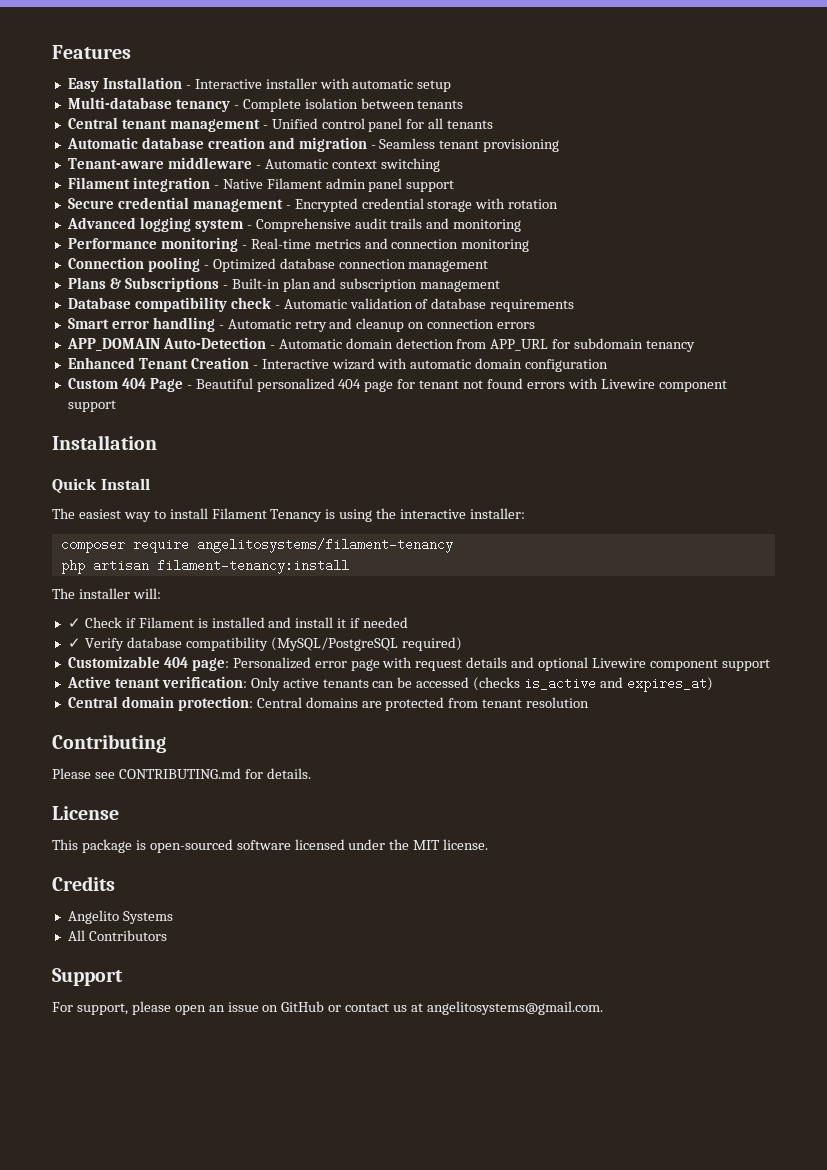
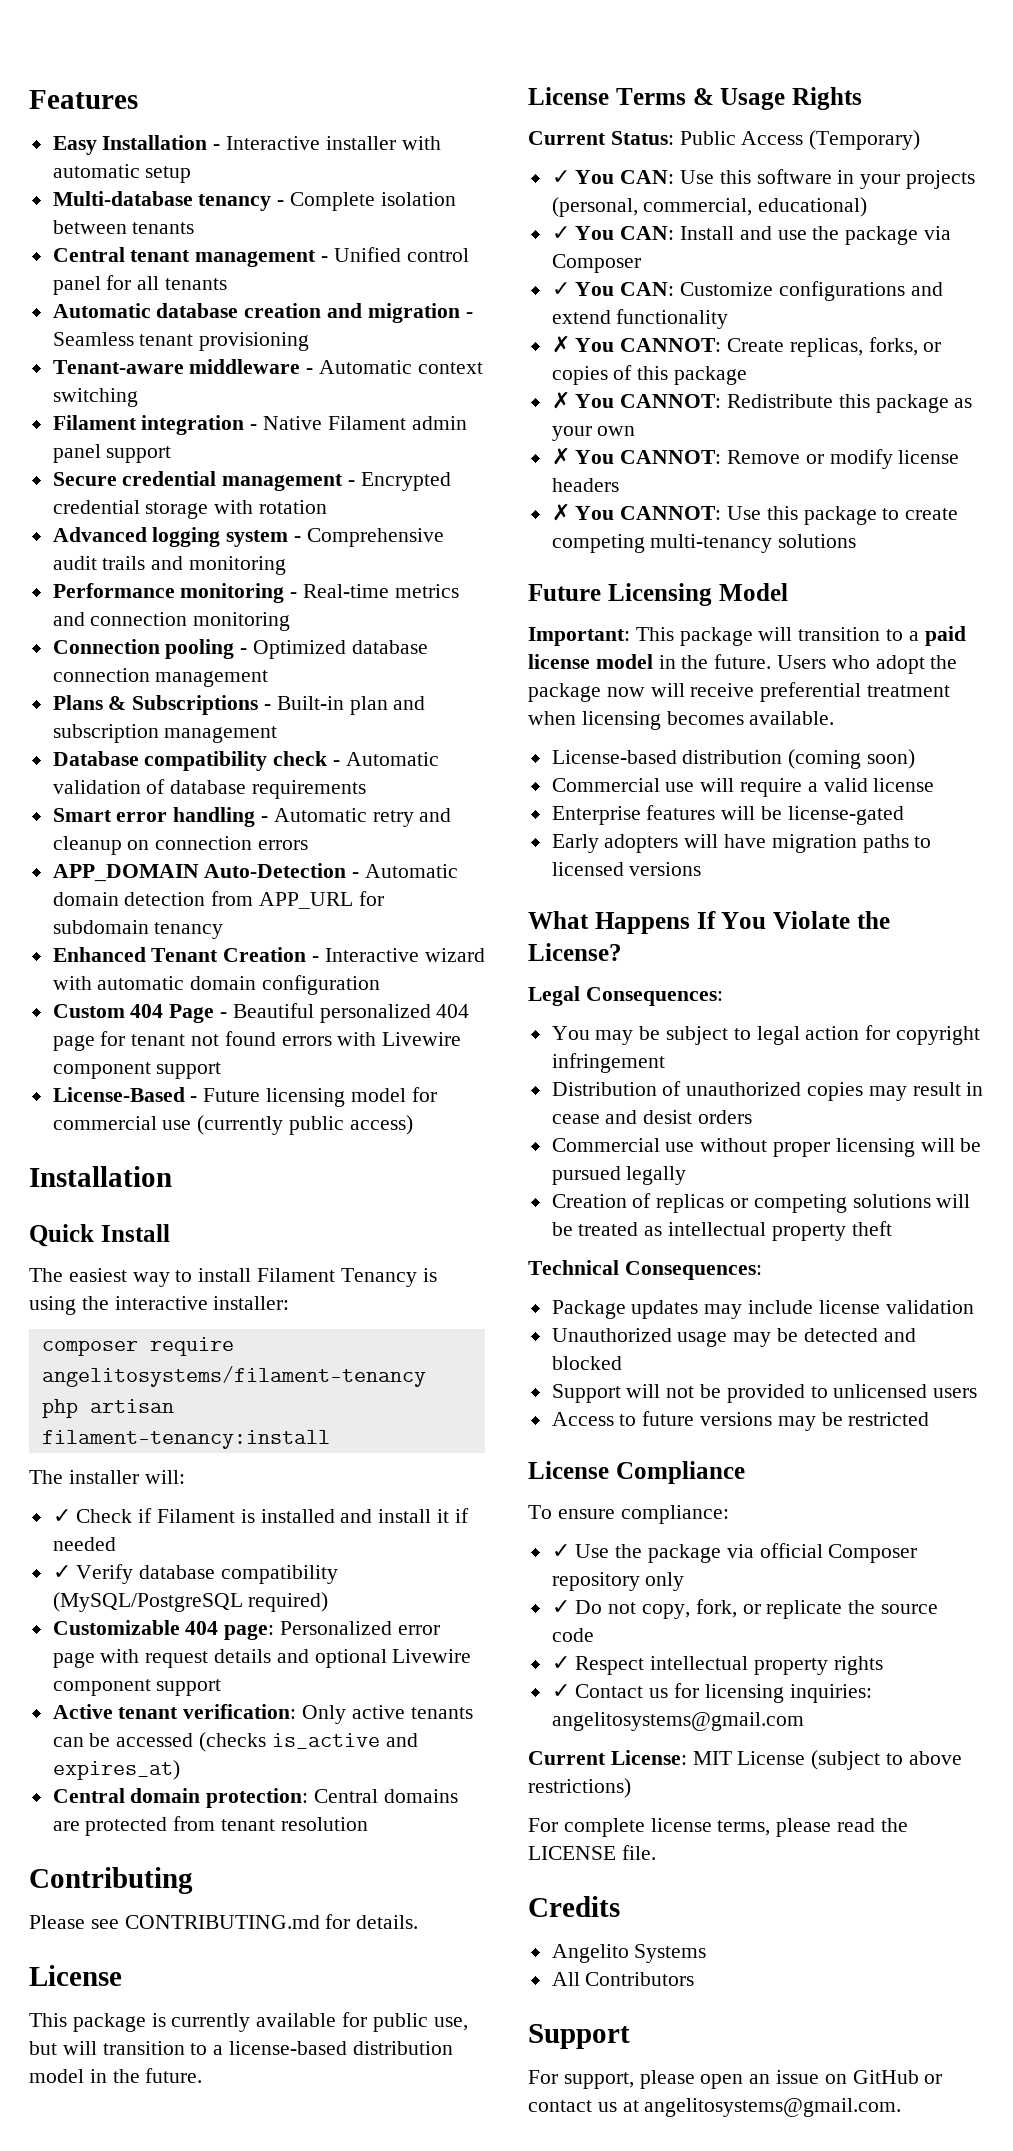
+ License-Based - Future licensing model for commercial use (currently public access)
- This package is open-sourced software licensed under the MIT license.
+ This package is currently available for public use, but will transition to a license-based distribution model in the future.
+ License Terms & Usage Rights
+ Current Status: Public Access (Temporary)
+ ✓ You CAN: Use this software in your projects (personal, commercial, educational)
+ ✓ You CAN: Install and use the package via Composer
+ ✓ You CAN: Customize configurations and extend functionality
+ ✗ You CANNOT: Create replicas, forks, or copies of this package
+ ✗ You CANNOT: Redistribute this package as your own
+ ✗ You CANNOT: Remove or modify license headers
+ ✗ You CANNOT: Use this package to create competing multi-tenancy solutions
+ Future Licensing Model
+ Important: This package will transition to a paid license model in the future. Users who adopt the package now will receive preferential treatment when licensing becomes available.
+ License-based distribution (coming soon)
+ Commercial use will require a valid license
+ Enterprise features will be license-gated
+ Early adopters will have migration paths to licensed versions
+ What Happens If You Violate the License?
+ Legal Consequences:
+ You may be subject to legal action for copyright infringement
+ Distribution of unauthorized copies may result in cease and desist orders
+ Commercial use without proper licensing will be pursued legally
+ Creation of replicas or competing solutions will be treated as intellectual property theft
+ Technical Consequences:
+ Package updates may include license validation
+ Unauthorized usage may be detected and blocked
+ Support will not be provided to unlicensed users
+ Access to future versions may be restricted
+ License Compliance
+ To ensure compliance:
+ ✓ Use the package via official Composer repository only
+ ✓ Do not copy, fork, or replicate the source code
+ ✓ Respect intellectual property rights
+ ✓ Contact us for licensing inquiries: angelitosystems@gmail.com
+ Current License: MIT License (subject to above restrictions)
+ For complete license terms, please read the LICENSE file.

